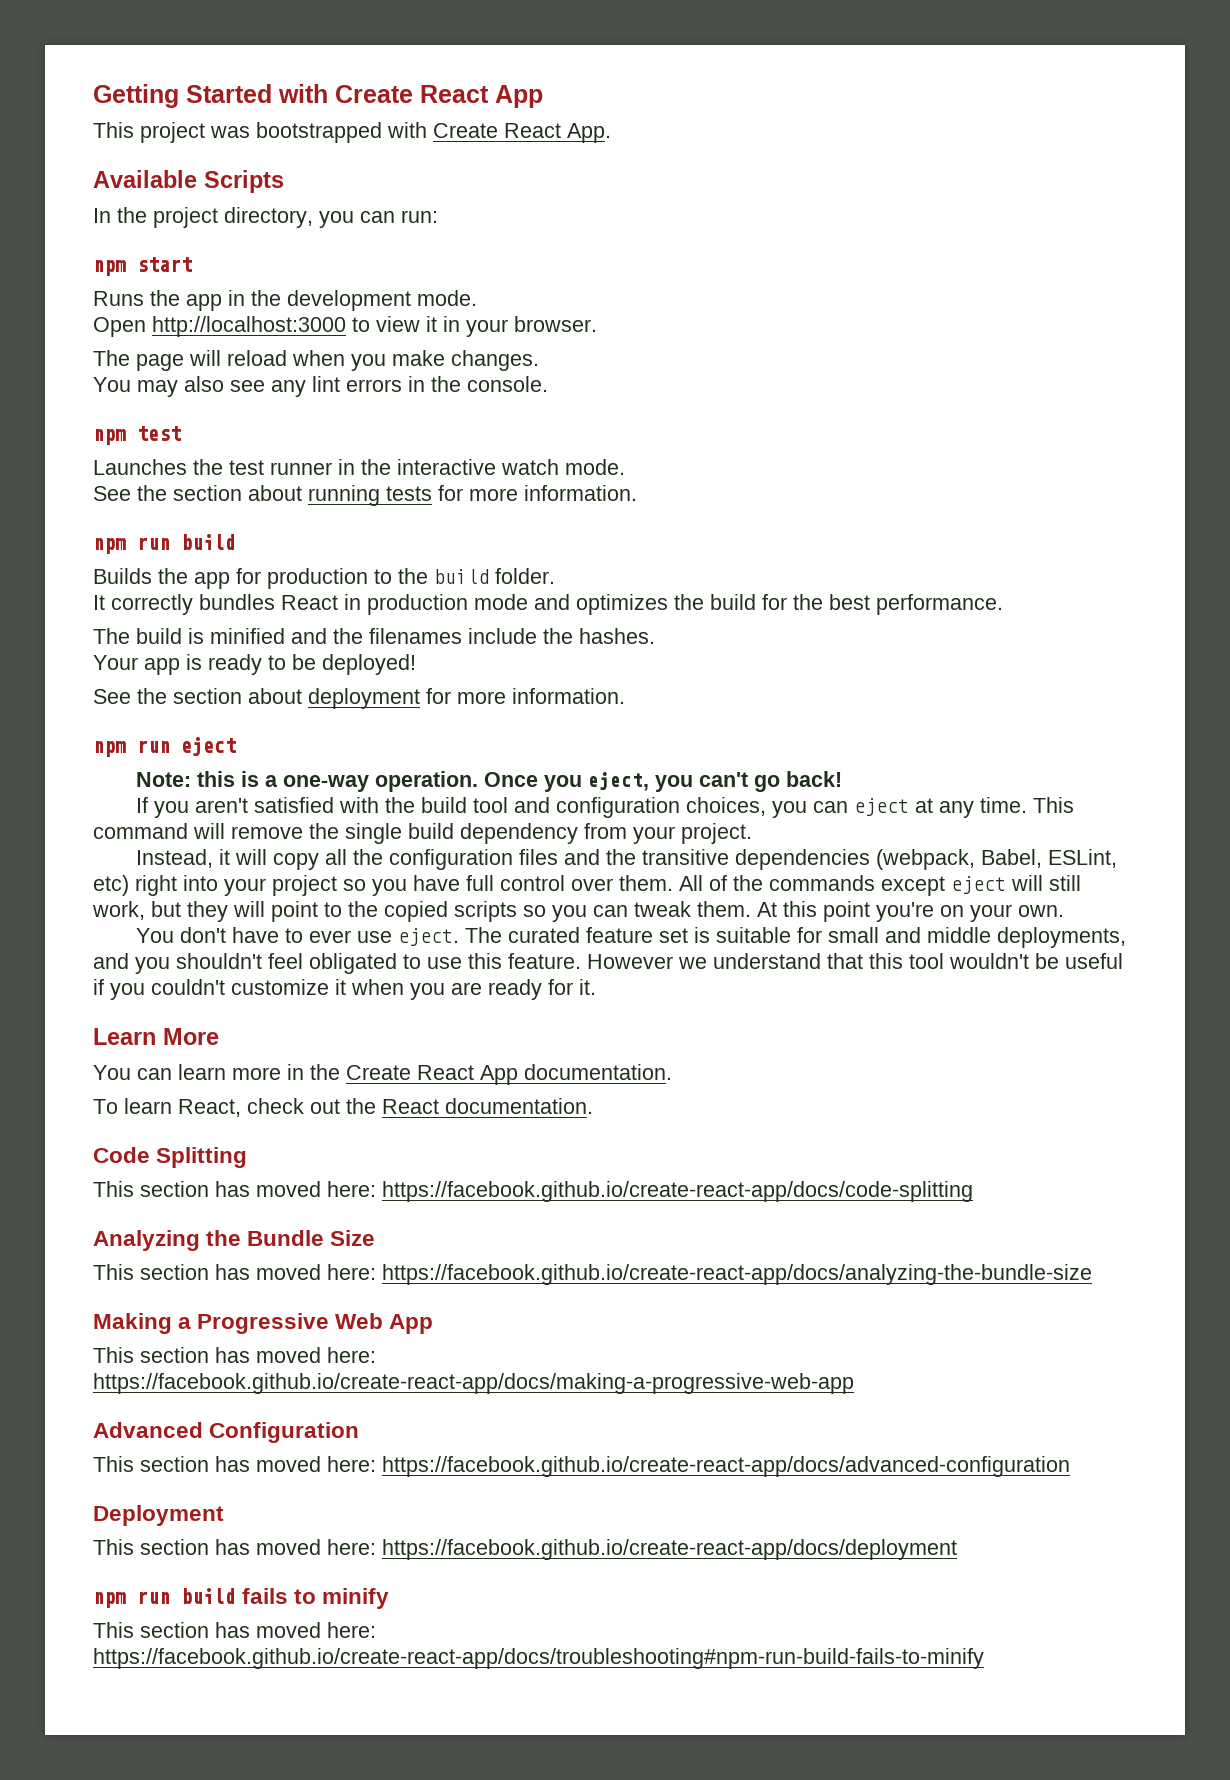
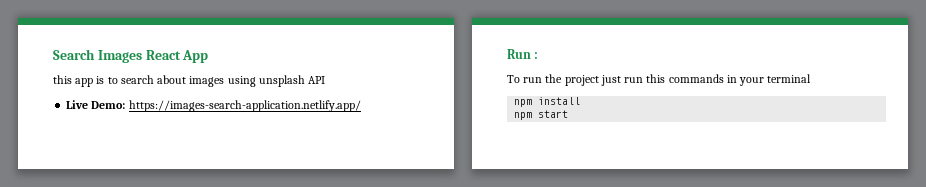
- Getting Started with Create React App
- This project was bootstrapped with Create React App.
- Available Scripts
- In the project directory, you can run:
+ Search Images React App
+ this app is to search about images using unsplash API
+ Live Demo: https://images-search-application.netlify.app/
+ Run :
+ To run the project just run this commands in your terminal
+ npm install
  npm start
- Runs the app in the development mode.
- Open http://localhost:3000 to view it in your browser.
- The page will reload when you make changes.
- You may also see any lint errors in the console.
- npm test
- Launches the test runner in the interactive watch mode.
- See the section about running tests for more information.
- npm run build
- Builds the app for production to the build folder.
- It correctly bundles React in production mode and optimizes the build for the best performance.
- The build is minified and the filenames include the hashes.
- Your app is ready to be deployed!
- See the section about deployment for more information.
- npm run eject
- Note: this is a one-way operation. Once you eject, you can't go back!
- If you aren't satisfied with the build tool and configuration choices, you can eject at any time. This command will remove the single build dependency from your project.
- Instead, it will copy all the configuration files and the transitive dependencies (webpack, Babel, ESLint, etc) right into your project so you have full control over them. All of the commands except eject will still work, but they will point to the copied scripts so you can tweak them. At this point you're on your own.
- You don't have to ever use eject. The curated feature set is suitable for small and middle deployments, and you shouldn't feel obligated to use this feature. However we understand that this tool wouldn't be useful if you couldn't customize it when you are ready for it.
- Learn More
- You can learn more in the Create React App documentation.
- To learn React, check out the React documentation.
- Code Splitting
- This section has moved here: https://facebook.github.io/create-react-app/docs/code-splitting
- Analyzing the Bundle Size
- This section has moved here: https://facebook.github.io/create-react-app/docs/analyzing-the-bundle-size
- Making a Progressive Web App
- This section has moved here: https://facebook.github.io/create-react-app/docs/making-a-progressive-web-app
- Advanced Configuration
- This section has moved here: https://facebook.github.io/create-react-app/docs/advanced-configuration
- Deployment
- This section has moved here: https://facebook.github.io/create-react-app/docs/deployment
- npm run build fails to minify
- This section has moved here: https://facebook.github.io/create-react-app/docs/troubleshooting#npm-run-build-fails-to-minify

